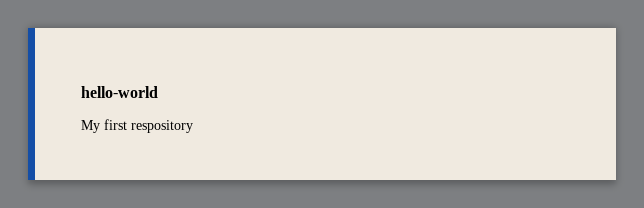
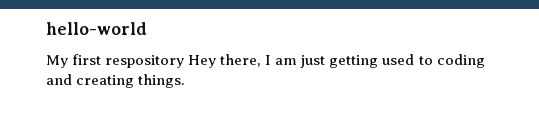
- My first respository
+ My first respository Hey there, I am just getting used to coding and creating things.

